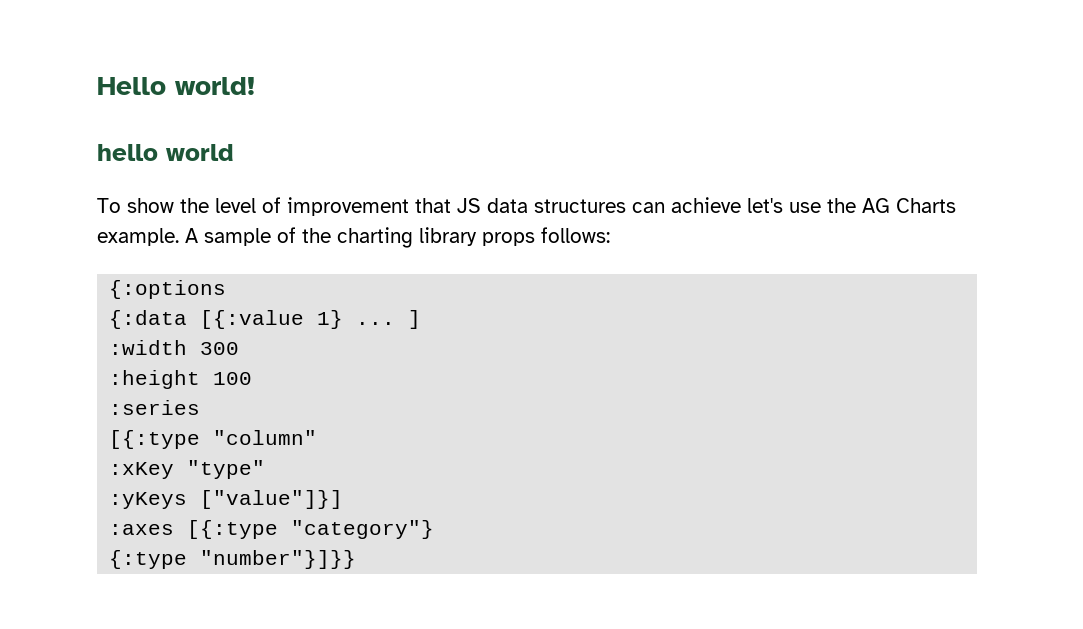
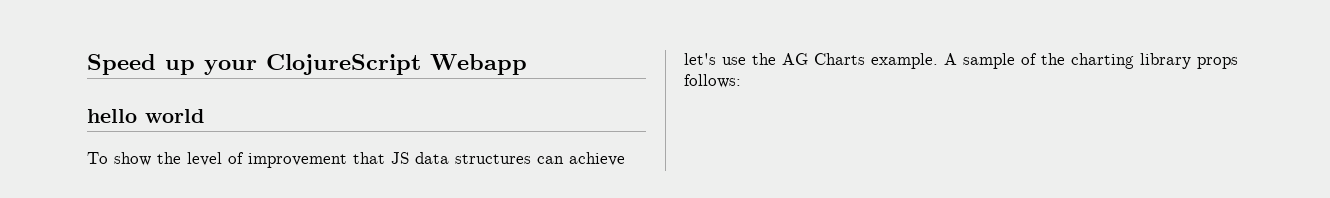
- Hello world!
+ Speed up your ClojureScript Webapp
- {:options
- {:data [{:value 1} ... ]
- :width 300
- :height 100
- :series
- [{:type "column"
- :xKey "type"
- :yKeys ["value"]}]
- :axes [{:type "category"}
- {:type "number"}]}}

